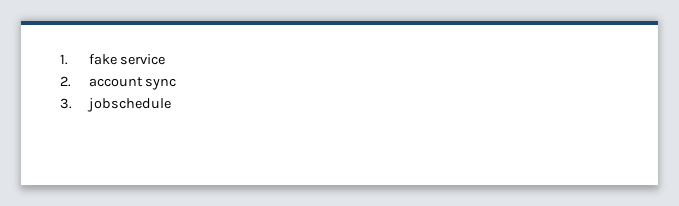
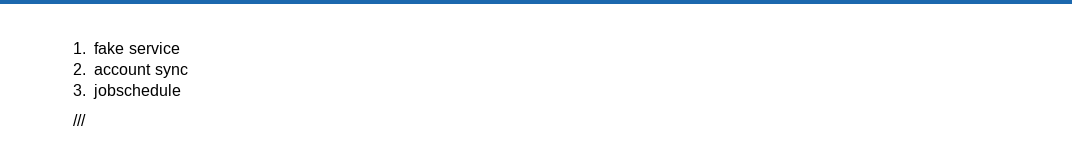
+ ///

